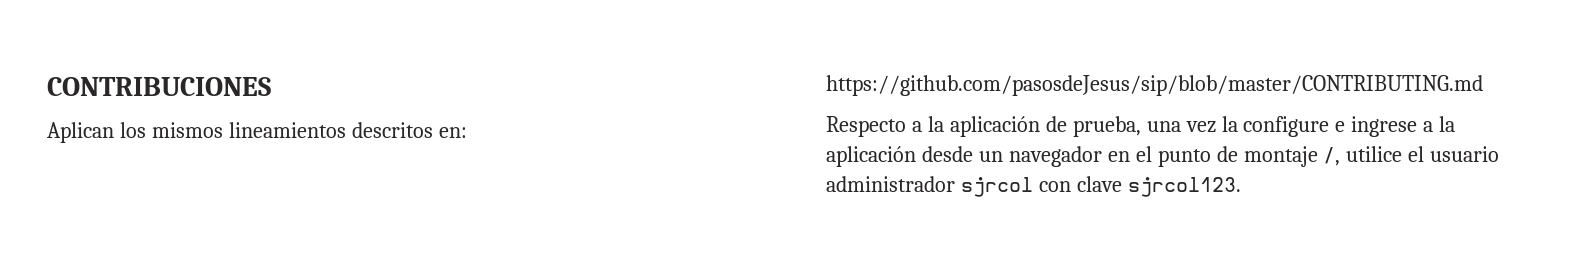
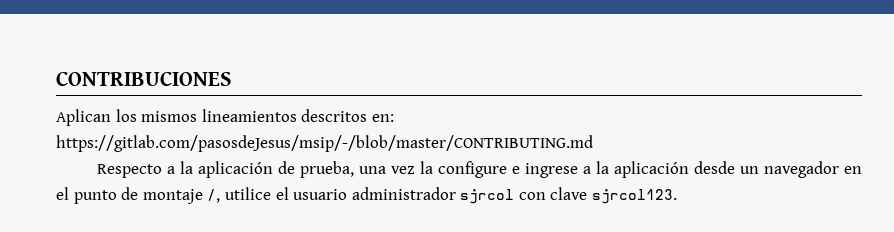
- Aplican los mismos lineamientos descritos en: https://github.com/pasosdeJesus/sip/blob/master/CONTRIBUTING.md
+ Aplican los mismos lineamientos descritos en: https://gitlab.com/pasosdeJesus/msip/-/blob/master/CONTRIBUTING.md

